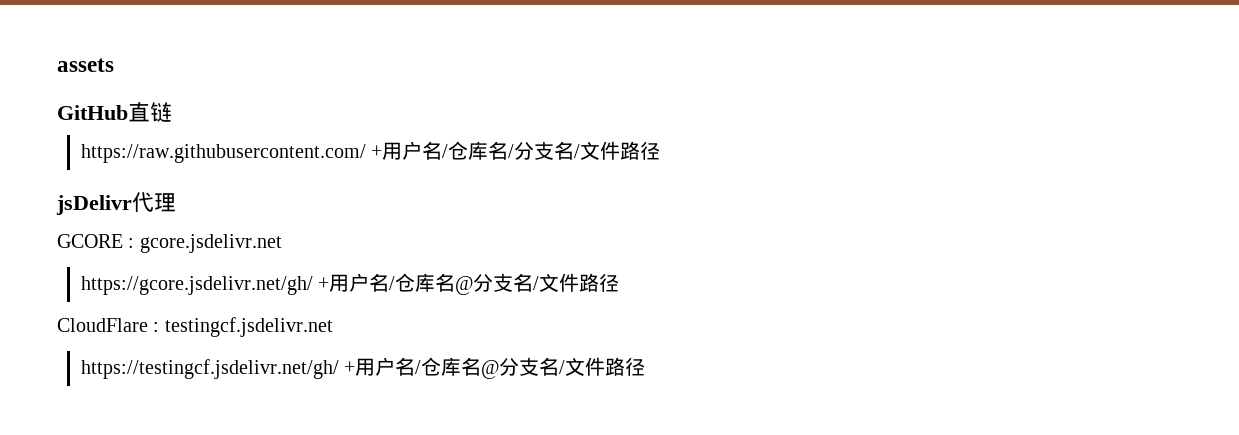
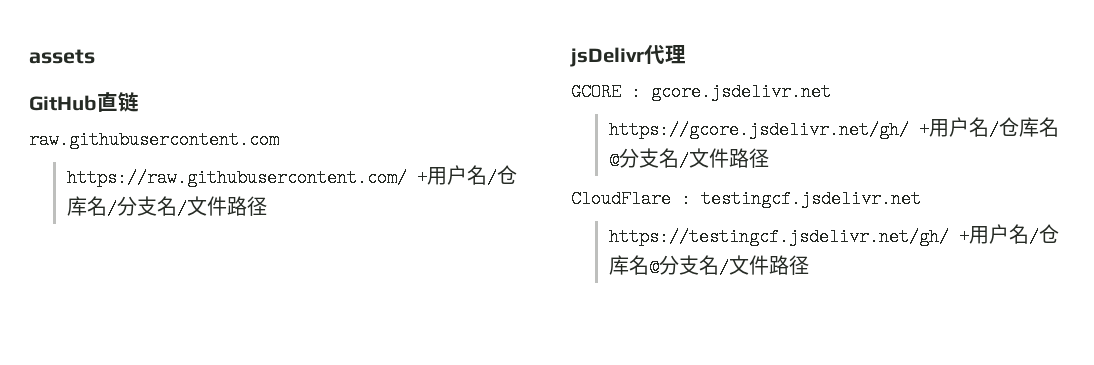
+ raw.githubusercontent.com

